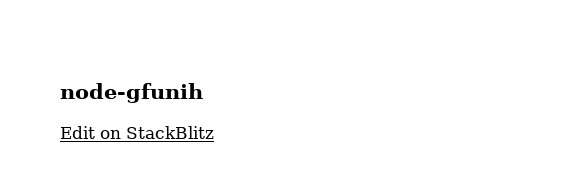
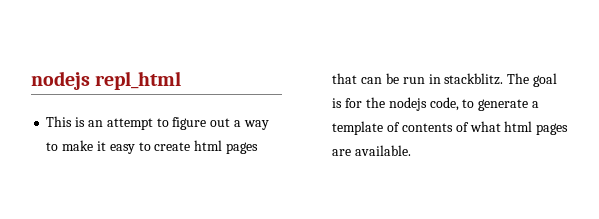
- node-gfunih
- Edit on StackBlitz
+ nodejs repl_html
+ This is an attempt to figure out a way to make it easy to create html pages that can be run in stackblitz. The goal is for the nodejs code, to generate a template of contents of what html pages are available.

